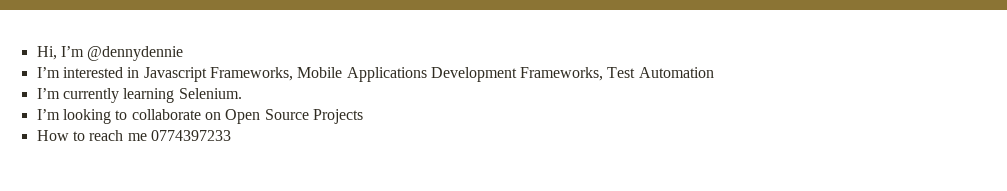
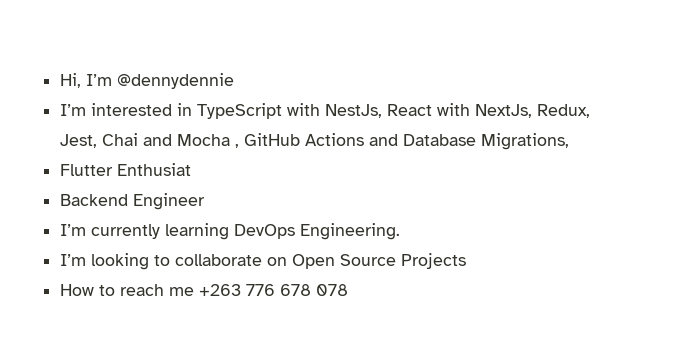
- I’m interested in Javascript Frameworks, Mobile Applications Development Frameworks, Test Automation
+ I’m interested in TypeScript with NestJs, React with NextJs, Redux, Jest, Chai and Mocha , GitHub Actions and Database Migrations,
+ Flutter Enthusiat
+ Backend Engineer
- I’m currently learning Selenium.
+ I’m currently learning DevOps Engineering.
- How to reach me 0774397233
+ How to reach me +263 776 678 078

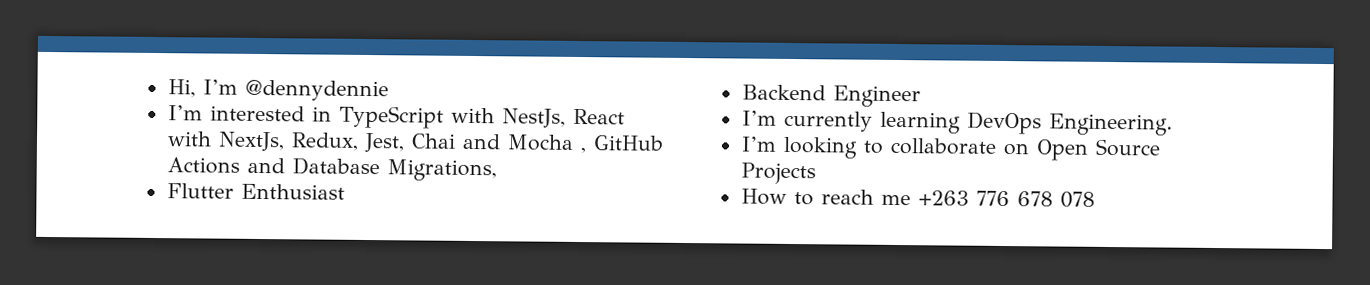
- Flutter Enthusiat
+ Flutter Enthusiast

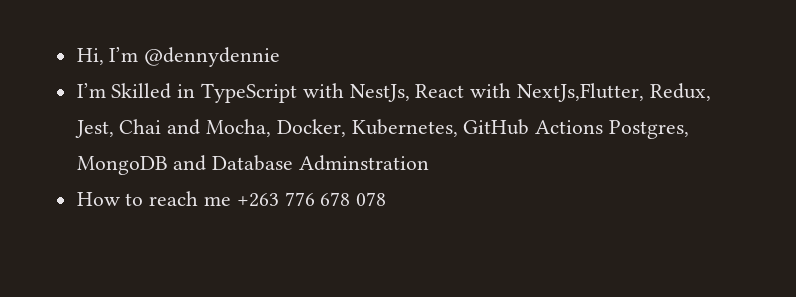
- I’m interested in TypeScript with NestJs, React with NextJs, Redux, Jest, Chai and Mocha , GitHub Actions and Database Migrations,
- Flutter Enthusiast
- Backend Engineer
- I’m currently learning DevOps Engineering.
- I’m looking to collaborate on Open Source Projects
+ I’m Skilled in TypeScript with NestJs, React with NextJs,Flutter, Redux, Jest, Chai and Mocha, Docker, Kubernetes, GitHub Actions Postgres, MongoDB and Database Adminstration

